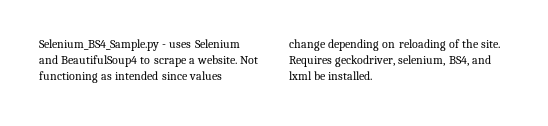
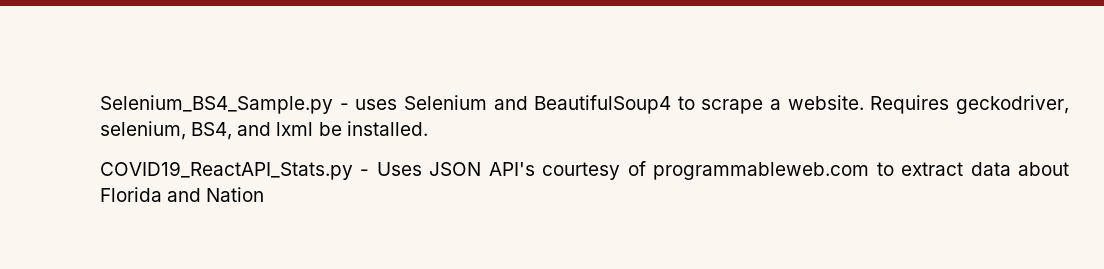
- Not functioning as intended since values change depending on reloading of the site.
+ COVID19_ReactAPI_Stats.py - Uses JSON API's courtesy of programmableweb.com to extract data about Florida and Nation

